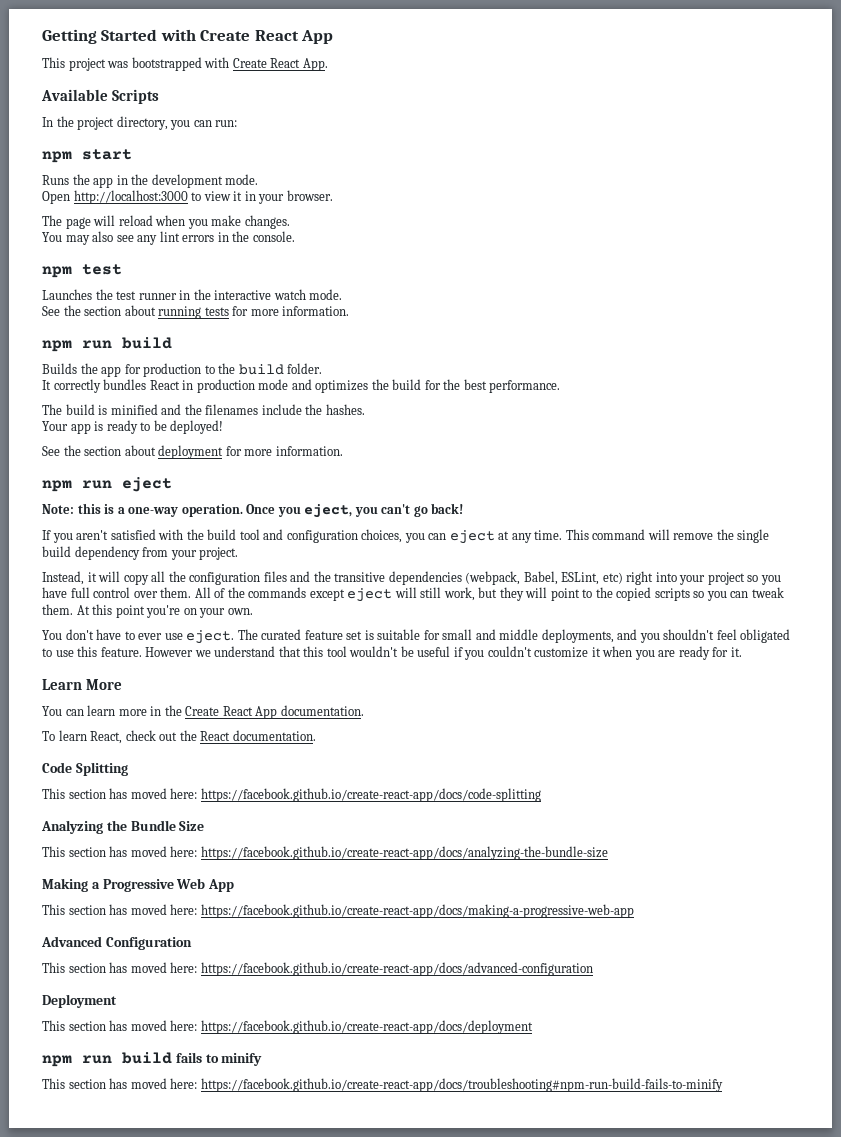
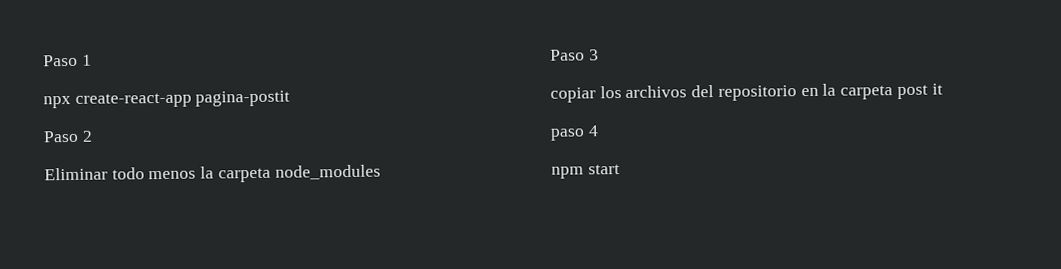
- Getting Started with Create React App
- This project was bootstrapped with Create React App.
- Available Scripts
- In the project directory, you can run:
+ Paso 1
+ npx create-react-app pagina-postit
+ Paso 2
+ Eliminar todo menos la carpeta node_modules
+ Paso 3
+ copiar los archivos del repositorio en la carpeta post it
+ paso 4
  npm start
- Runs the app in the development mode.
- Open http://localhost:3000 to view it in your browser.
- The page will reload when you make changes.
- You may also see any lint errors in the console.
- npm test
- Launches the test runner in the interactive watch mode.
- See the section about running tests for more information.
- npm run build
- Builds the app for production to the build folder.
- It correctly bundles React in production mode and optimizes the build for the best performance.
- The build is minified and the filenames include the hashes.
- Your app is ready to be deployed!
- See the section about deployment for more information.
- npm run eject
- Note: this is a one-way operation. Once you eject, you can't go back!
- If you aren't satisfied with the build tool and configuration choices, you can eject at any time. This command will remove the single build dependency from your project.
- Instead, it will copy all the configuration files and the transitive dependencies (webpack, Babel, ESLint, etc) right into your project so you have full control over them. All of the commands except eject will still work, but they will point to the copied scripts so you can tweak them. At this point you're on your own.
- You don't have to ever use eject. The curated feature set is suitable for small and middle deployments, and you shouldn't feel obligated to use this feature. However we understand that this tool wouldn't be useful if you couldn't customize it when you are ready for it.
- Learn More
- You can learn more in the Create React App documentation.
- To learn React, check out the React documentation.
- Code Splitting
- This section has moved here: https://facebook.github.io/create-react-app/docs/code-splitting
- Analyzing the Bundle Size
- This section has moved here: https://facebook.github.io/create-react-app/docs/analyzing-the-bundle-size
- Making a Progressive Web App
- This section has moved here: https://facebook.github.io/create-react-app/docs/making-a-progressive-web-app
- Advanced Configuration
- This section has moved here: https://facebook.github.io/create-react-app/docs/advanced-configuration
- Deployment
- This section has moved here: https://facebook.github.io/create-react-app/docs/deployment
- npm run build fails to minify
- This section has moved here: https://facebook.github.io/create-react-app/docs/troubleshooting#npm-run-build-fails-to-minify

